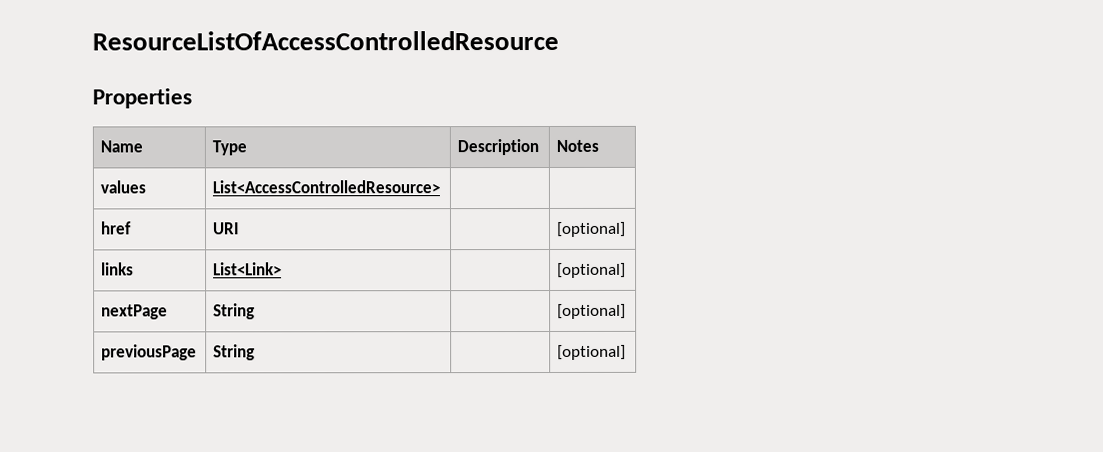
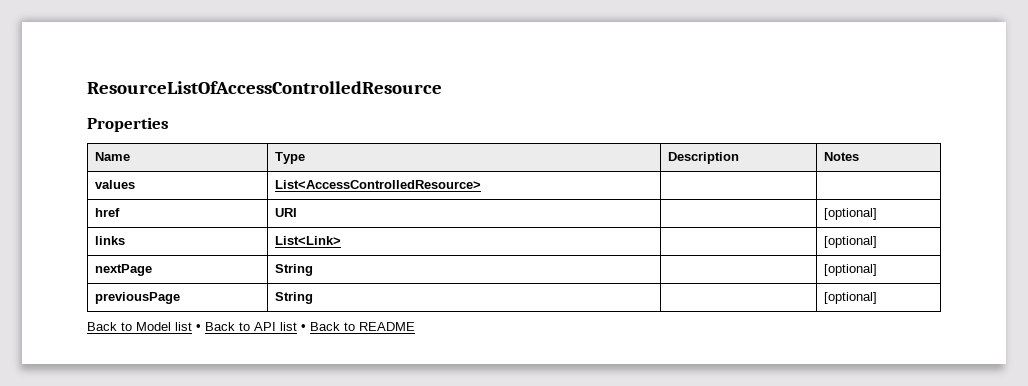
+ Back to Model list • Back to API list • Back to README

